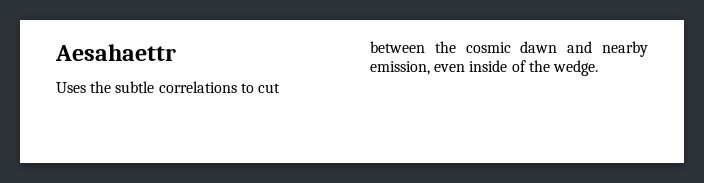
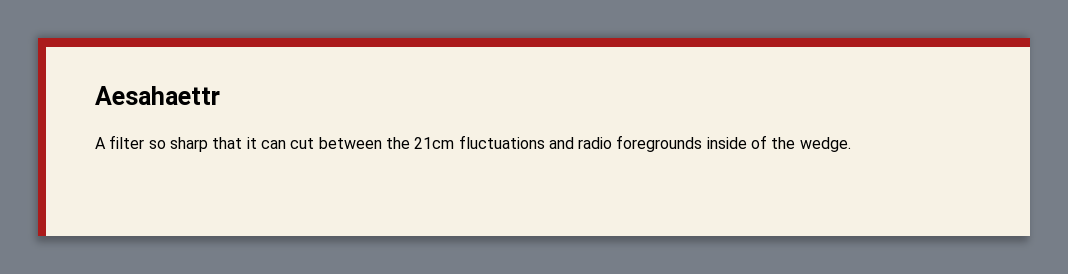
- Uses the subtle correlations to cut between the cosmic dawn and nearby emission, even inside of the wedge.
+ A filter so sharp that it can cut between the 21cm fluctuations and radio foregrounds inside of the wedge.

